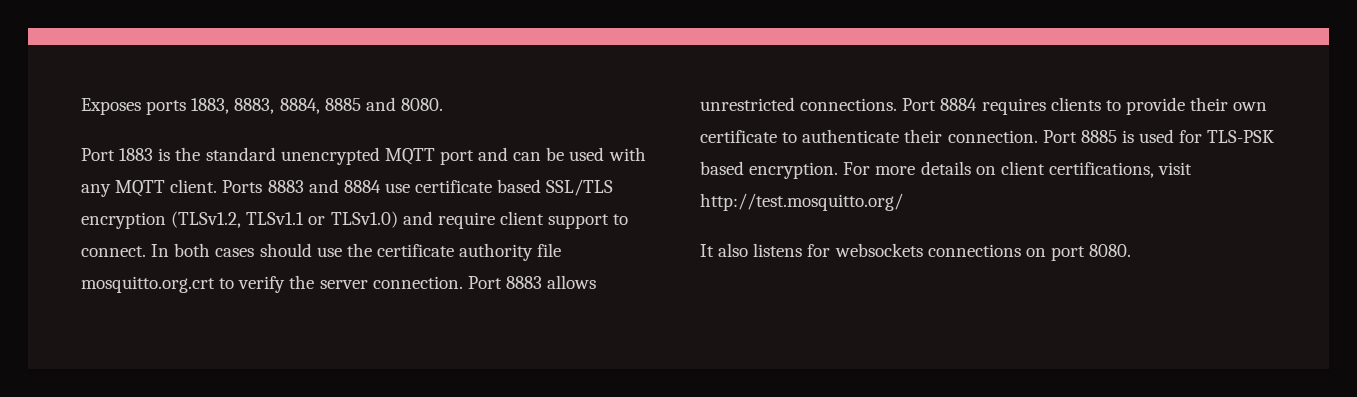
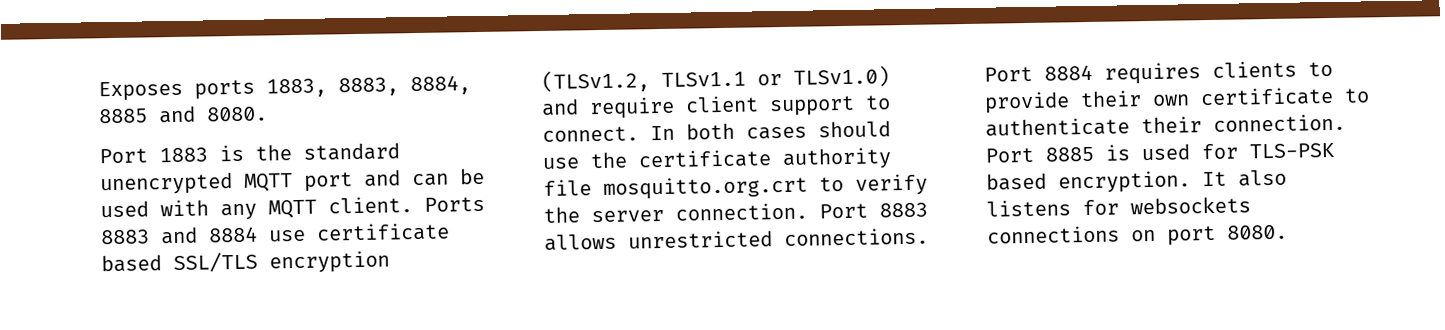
- Port 8885 is used for TLS-PSK based encryption. For more details on client certifications, visit http://test.mosquitto.org/
- It also listens for websockets connections on port 8080.
+ Port 8885 is used for TLS-PSK based encryption. It also listens for websockets connections on port 8080.

